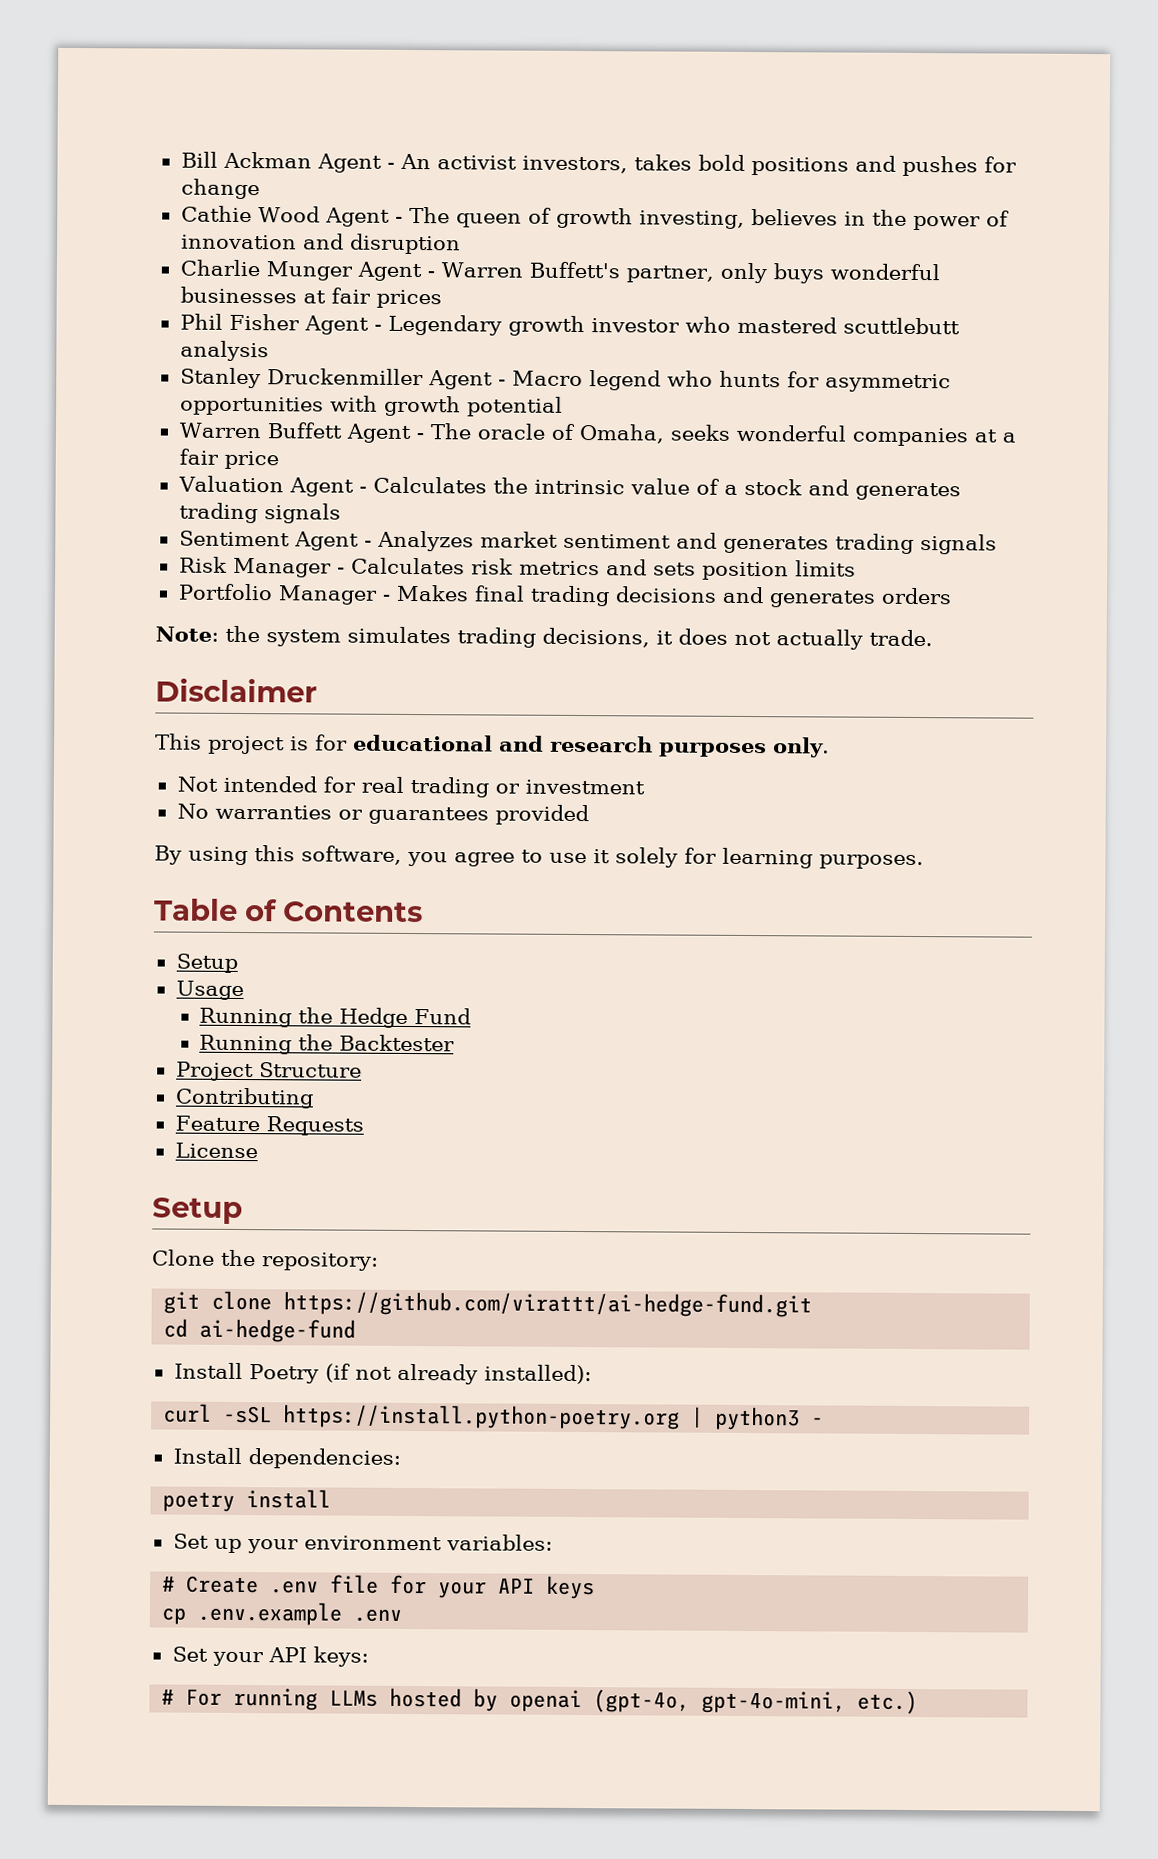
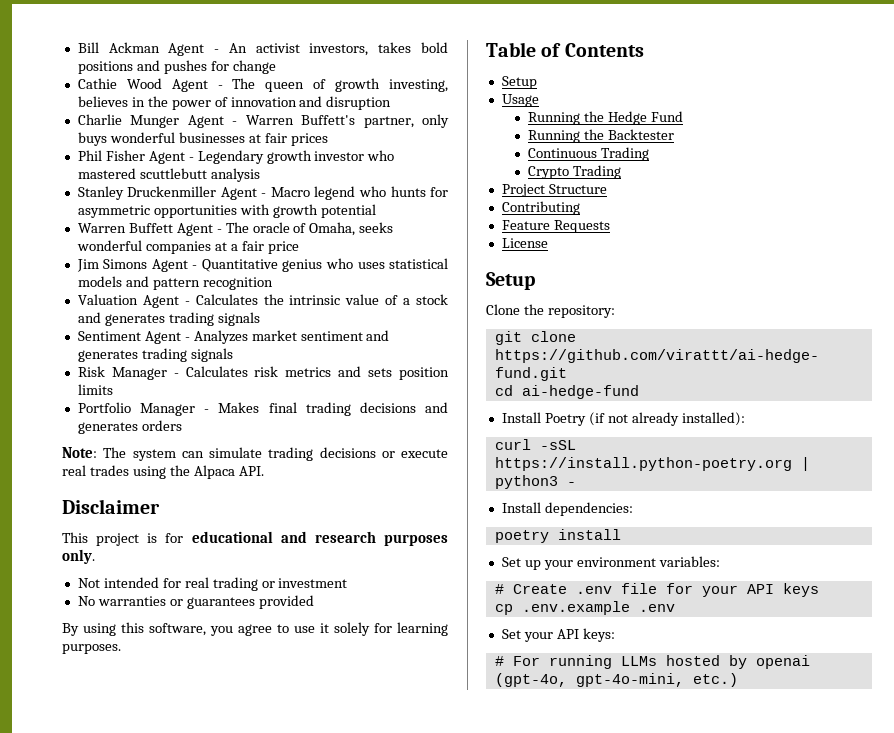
+ Jim Simons Agent - Quantitative genius who uses statistical models and pattern recognition
- Note: the system simulates trading decisions, it does not actually trade.
+ Note: The system can simulate trading decisions or execute real trades using the Alpaca API.
+ Continuous Trading
+ Crypto Trading

